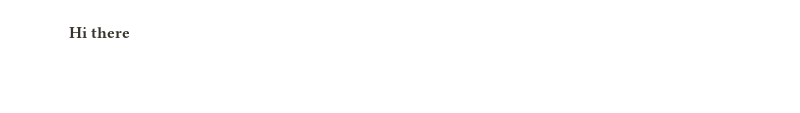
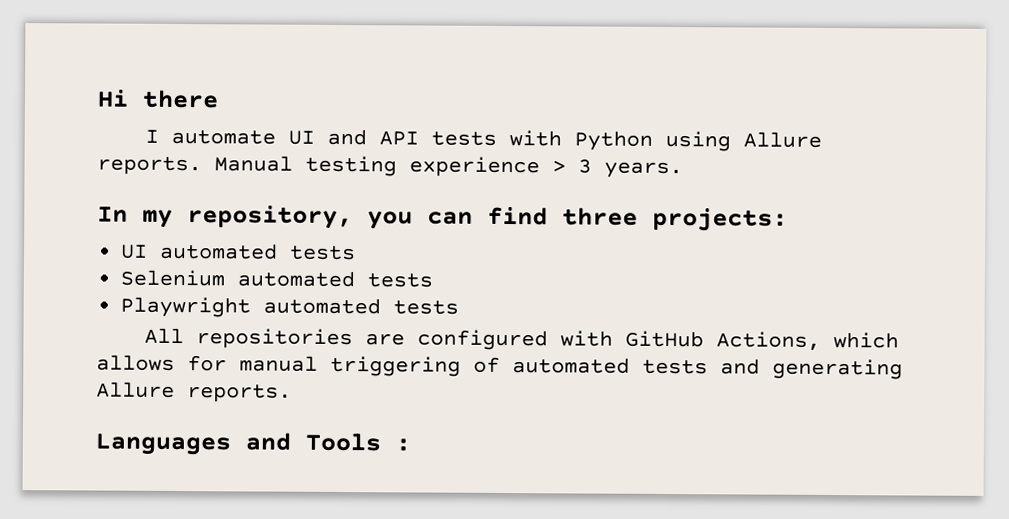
+ I automate UI and API tests with Python using Allure reports. Manual testing experience > 3 years.
+ In my repository, you can find three projects:
+ UI automated tests
+ Selenium automated tests
+ Playwright automated tests
+ All repositories are configured with GitHub Actions, which allows for manual triggering of automated tests and generating Allure reports.
+ Languages and Tools :

